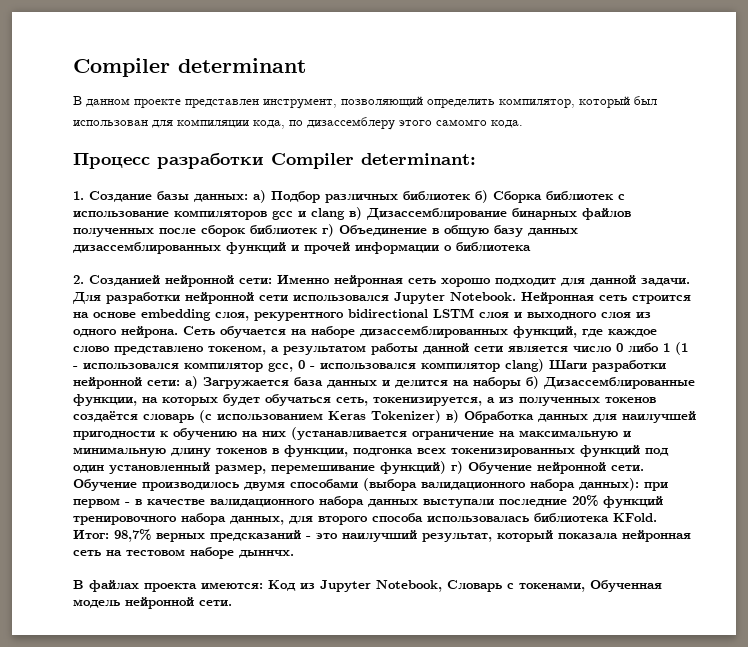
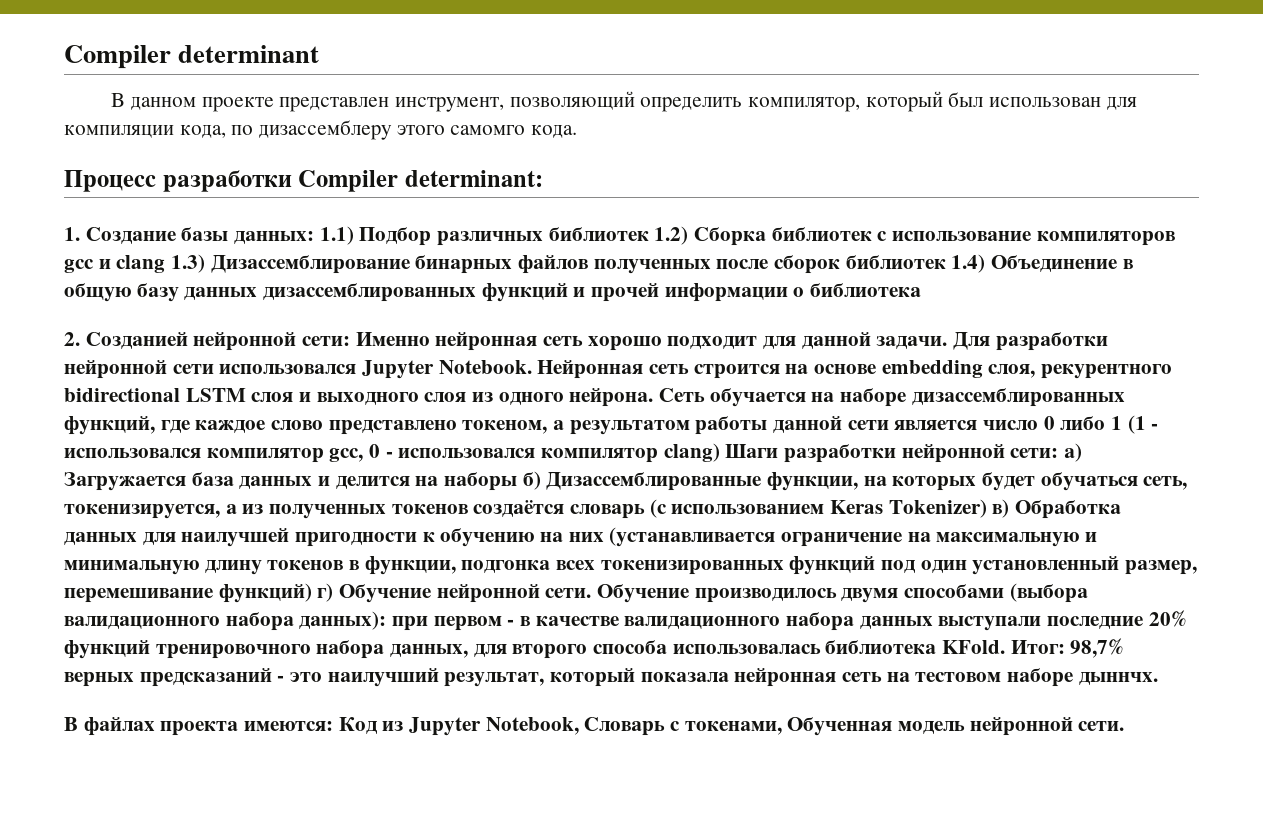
- 1. Создание базы данных: а) Подбор различных библиотек б) Сборка библиотек с использование компиляторов gcc и clang в) Дизассемблирование бинарных файлов полученных после сборок библиотек г) Объединение в общую базу данных дизассемблированных функций и прочей информации о библиотека
+ 1. Создание базы данных: 1.1) Подбор различных библиотек 1.2) Сборка библиотек с использование компиляторов gcc и clang 1.3) Дизассемблирование бинарных файлов полученных после сборок библиотек 1.4) Объединение в общую базу данных дизассемблированных функций и прочей информации о библиотека

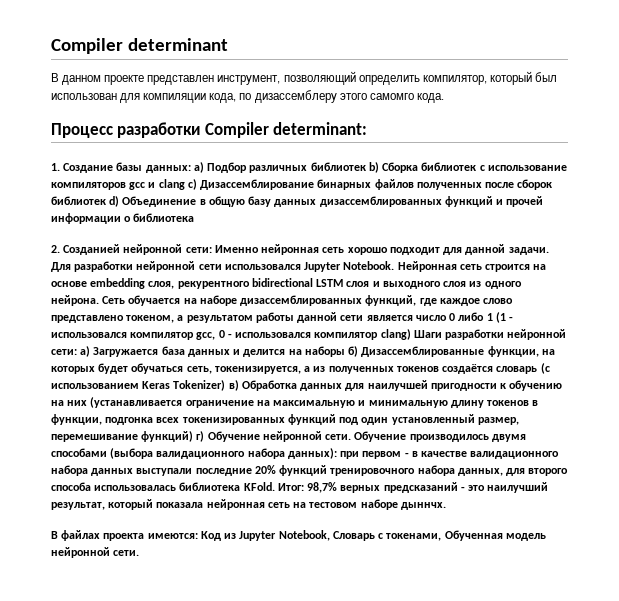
- 1. Создание базы данных: 1.1) Подбор различных библиотек 1.2) Сборка библиотек с использование компиляторов gcc и clang 1.3) Дизассемблирование бинарных файлов полученных после сборок библиотек 1.4) Объединение в общую базу данных дизассемблированных функций и прочей информации о библиотека
+ 1. Создание базы данных: a) Подбор различных библиотек b) Сборка библиотек с использование компиляторов gcc и clang c) Дизассемблирование бинарных файлов полученных после сборок библиотек d) Объединение в общую базу данных дизассемблированных функций и прочей информации о библиотека

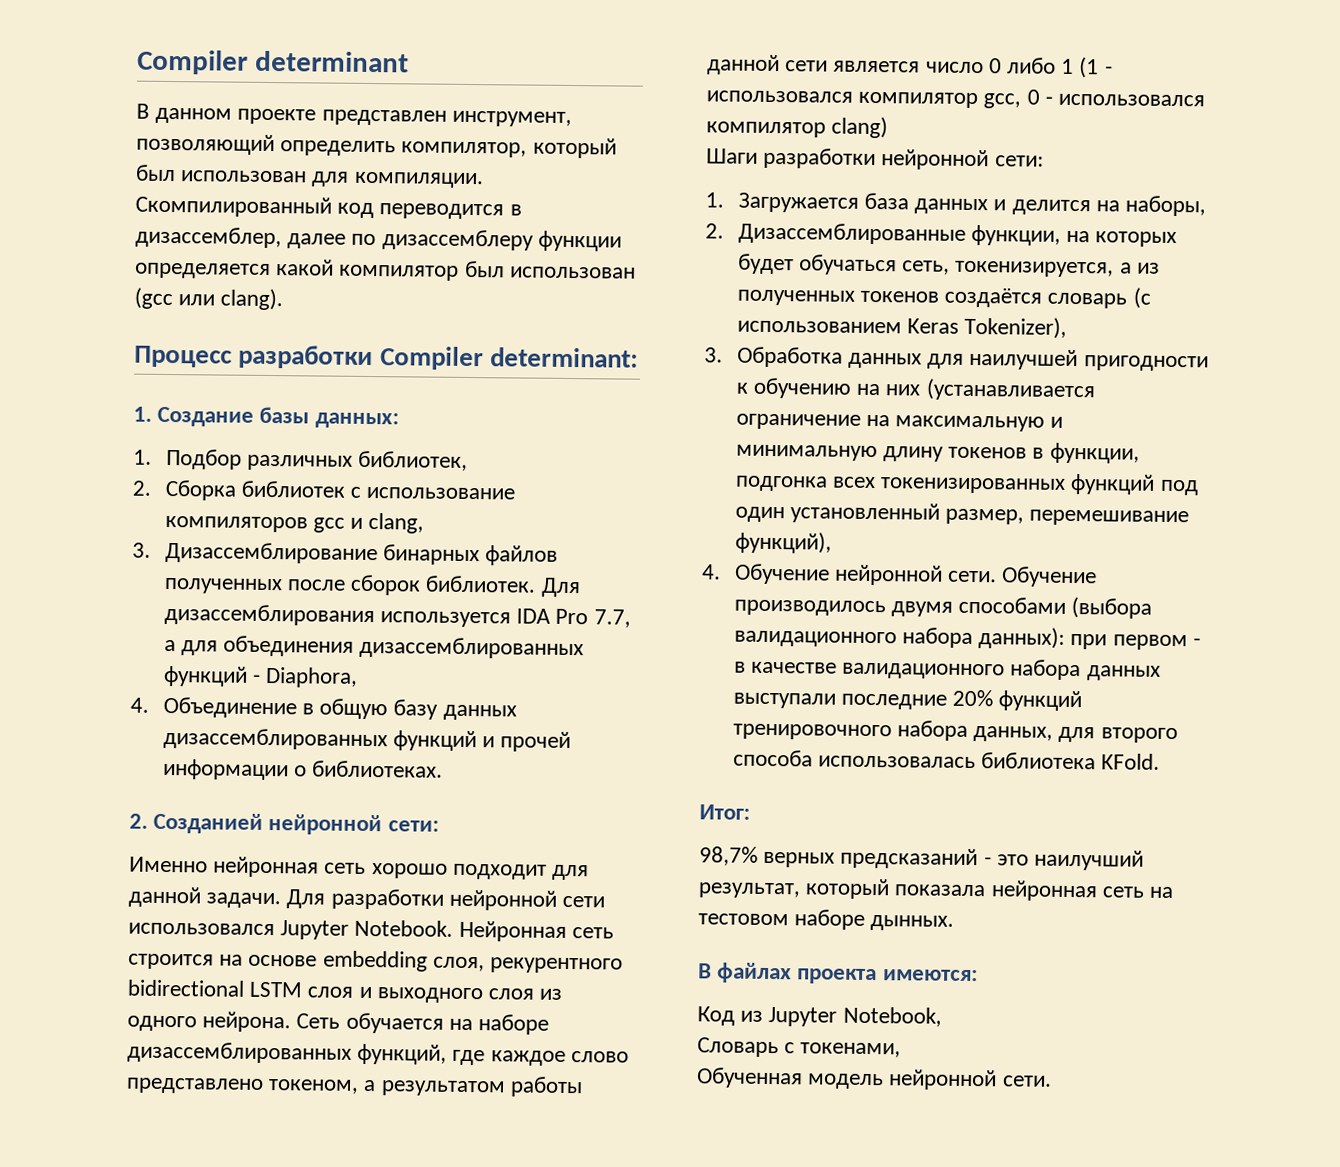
- В данном проекте представлен инструмент, позволяющий определить компилятор, который был использован для компиляции кода, по дизассемблеру этого самомго кода.
+ В данном проекте представлен инструмент, позволяющий определить компилятор, который был использован для компиляции. Скомпилированный код переводится в дизассемблер, далее по дизассемблеру функции определяется какой компилятор был использован (gcc или clang).
- 1. Создание базы данных: a) Подбор различных библиотек b) Сборка библиотек с использование компиляторов gcc и clang c) Дизассемблирование бинарных файлов полученных после сборок библиотек d) Объединение в общую базу данных дизассемблированных функций и прочей информации о библиотека
+ 1. Создание базы данных:
+ 1. Подбор различных библиотек,
+ 2. Сборка библиотек с использование компиляторов gcc и clang,
+ 3. Дизассемблирование бинарных файлов полученных после сборок библиотек. Для дизассемблирования используется IDA Pro 7.7, а для объединения дизассемблированных функций - Diaphora,
+ 4. Объединение в общую базу данных дизассемблированных функций и прочей информации о библиотеках.
- 2. Созданией нейронной сети: Именно нейронная сеть хорошо подходит для данной задачи.
+ 2. Созданией нейронной сети:
+ Именно нейронная сеть хорошо подходит для данной задачи.
- Сеть обучается на наборе дизассемблированных функций, где каждое слово представлено токеном, а результатом работы данной сети является число 0 либо 1 (1 - использовался компилятор gcc, 0 - использовался компилятор clang) Шаги разработки нейронной сети: а) Загружается база данных и делится на наборы б) Дизассемблированные функции, на которых будет обучаться сеть, токенизируется, а из полученных токенов создаётся словарь (с использованием Keras Tokenizer) в) Обработка данных для наилучшей пригодности к обучению на них (устанавливается ограничение на максимальную и минимальную длину токенов в функции, подгонка всех токенизированных функций под один установленный размер, перемешивание функций) г) Обучение нейронной сети.
+ Сеть обучается на наборе дизассемблированных функций, где каждое слово представлено токеном, а результатом работы данной сети является число 0 либо 1 (1 - использовался компилятор gcc, 0 - использовался компилятор clang)
+ Шаги разработки нейронной сети:
+ 1. Загружается база данных и делится на наборы,
+ 2. Дизассемблированные функции, на которых будет обучаться сеть, токенизируется, а из полученных токенов создаётся словарь (с использованием Keras Tokenizer),
+ 3. Обработка данных для наилучшей пригодности к обучению на них (устанавливается ограничение на максимальную и минимальную длину токенов в функции, подгонка всех токенизированных функций под один установленный размер, перемешивание функций),
+ 4. Обучение нейронной сети.
- Обучение производилось двумя способами (выбора валидационного набора данных): при первом - в качестве валидационного набора данных выступали последние 20% функций тренировочного набора данных, для второго способа использовалась библиотека KFold. Итог: 98,7% верных предсказаний - это наилучший результат, который показала нейронная сеть на тестовом наборе дыннчх.
+ Обучение производилось двумя способами (выбора валидационного набора данных): при первом - в качестве валидационного набора данных выступали последние 20% функций тренировочного набора данных, для второго способа использовалась библиотека KFold.
+ Итог:
+ 98,7% верных предсказаний - это наилучший результат, который показала нейронная сеть на тестовом наборе дынных.
- В файлах проекта имеются: Код из Jupyter Notebook, Словарь с токенами, Обученная модель нейронной сети.
+ В файлах проекта имеются:
+ Код из Jupyter Notebook,
+ Словарь с токенами,
+ Обученная модель нейронной сети.

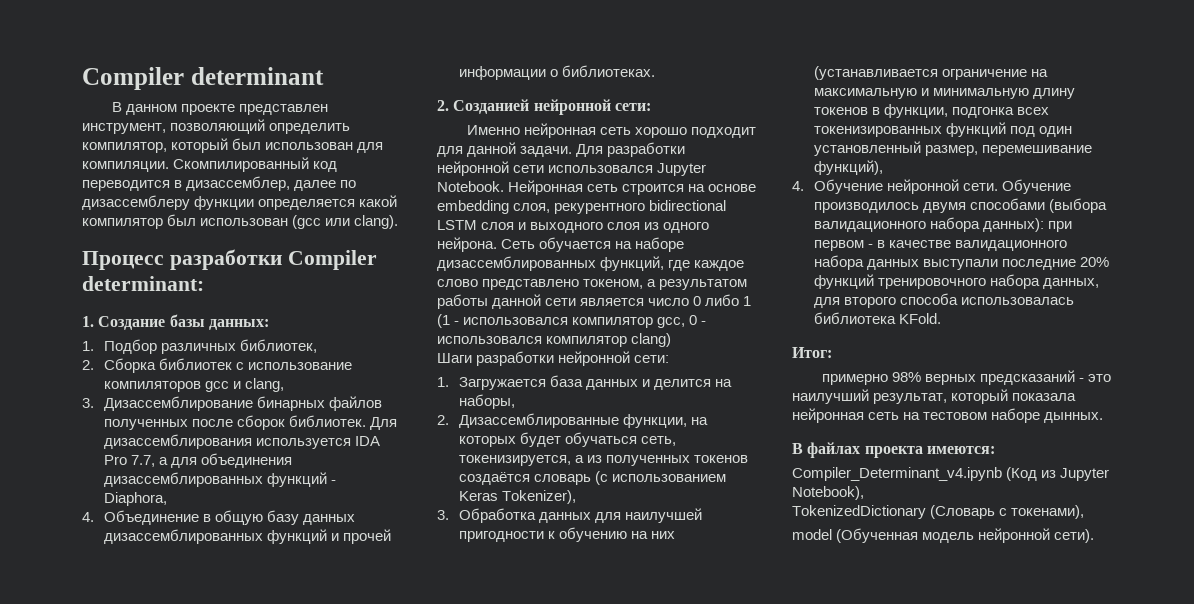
- 98,7% верных предсказаний - это наилучший результат, который показала нейронная сеть на тестовом наборе дынных.
+ примерно 98% верных предсказаний - это наилучший результат, который показала нейронная сеть на тестовом наборе дынных.
- Код из Jupyter Notebook,
- Словарь с токенами,
- Обученная модель нейронной сети.
+ Compiler_Determinant_v4.ipynb (Код из Jupyter Notebook),
+ TokenizedDictionary (Словарь с токенами),
+ model (Обученная модель нейронной сети).

